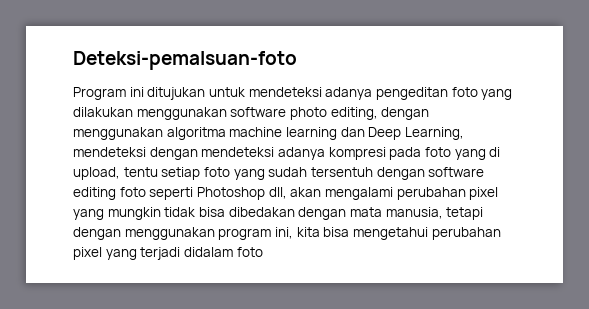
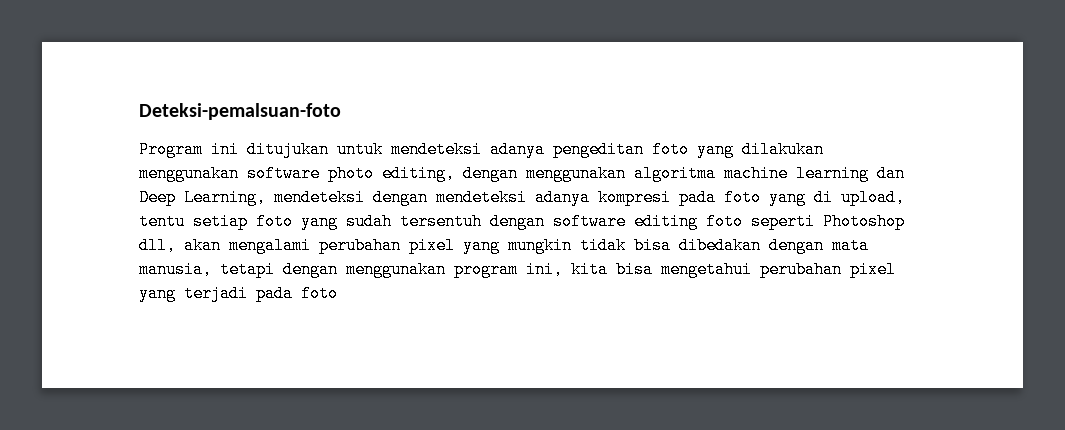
- Program ini ditujukan untuk mendeteksi adanya pengeditan foto yang dilakukan menggunakan software photo editing, dengan menggunakan algoritma machine learning dan Deep Learning, mendeteksi dengan mendeteksi adanya kompresi pada foto yang di upload, tentu setiap foto yang sudah tersentuh dengan software editing foto seperti Photoshop dll, akan mengalami perubahan pixel yang mungkin tidak bisa dibedakan dengan mata manusia, tetapi dengan menggunakan program ini, kita bisa mengetahui perubahan pixel yang terjadi didalam foto
+ Program ini ditujukan untuk mendeteksi adanya pengeditan foto yang dilakukan menggunakan software photo editing, dengan menggunakan algoritma machine learning dan Deep Learning, mendeteksi dengan mendeteksi adanya kompresi pada foto yang di upload, tentu setiap foto yang sudah tersentuh dengan software editing foto seperti Photoshop dll, akan mengalami perubahan pixel yang mungkin tidak bisa dibedakan dengan mata manusia, tetapi dengan menggunakan program ini, kita bisa mengetahui perubahan pixel yang terjadi pada foto

